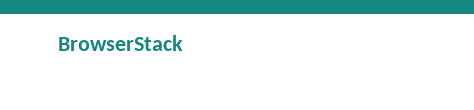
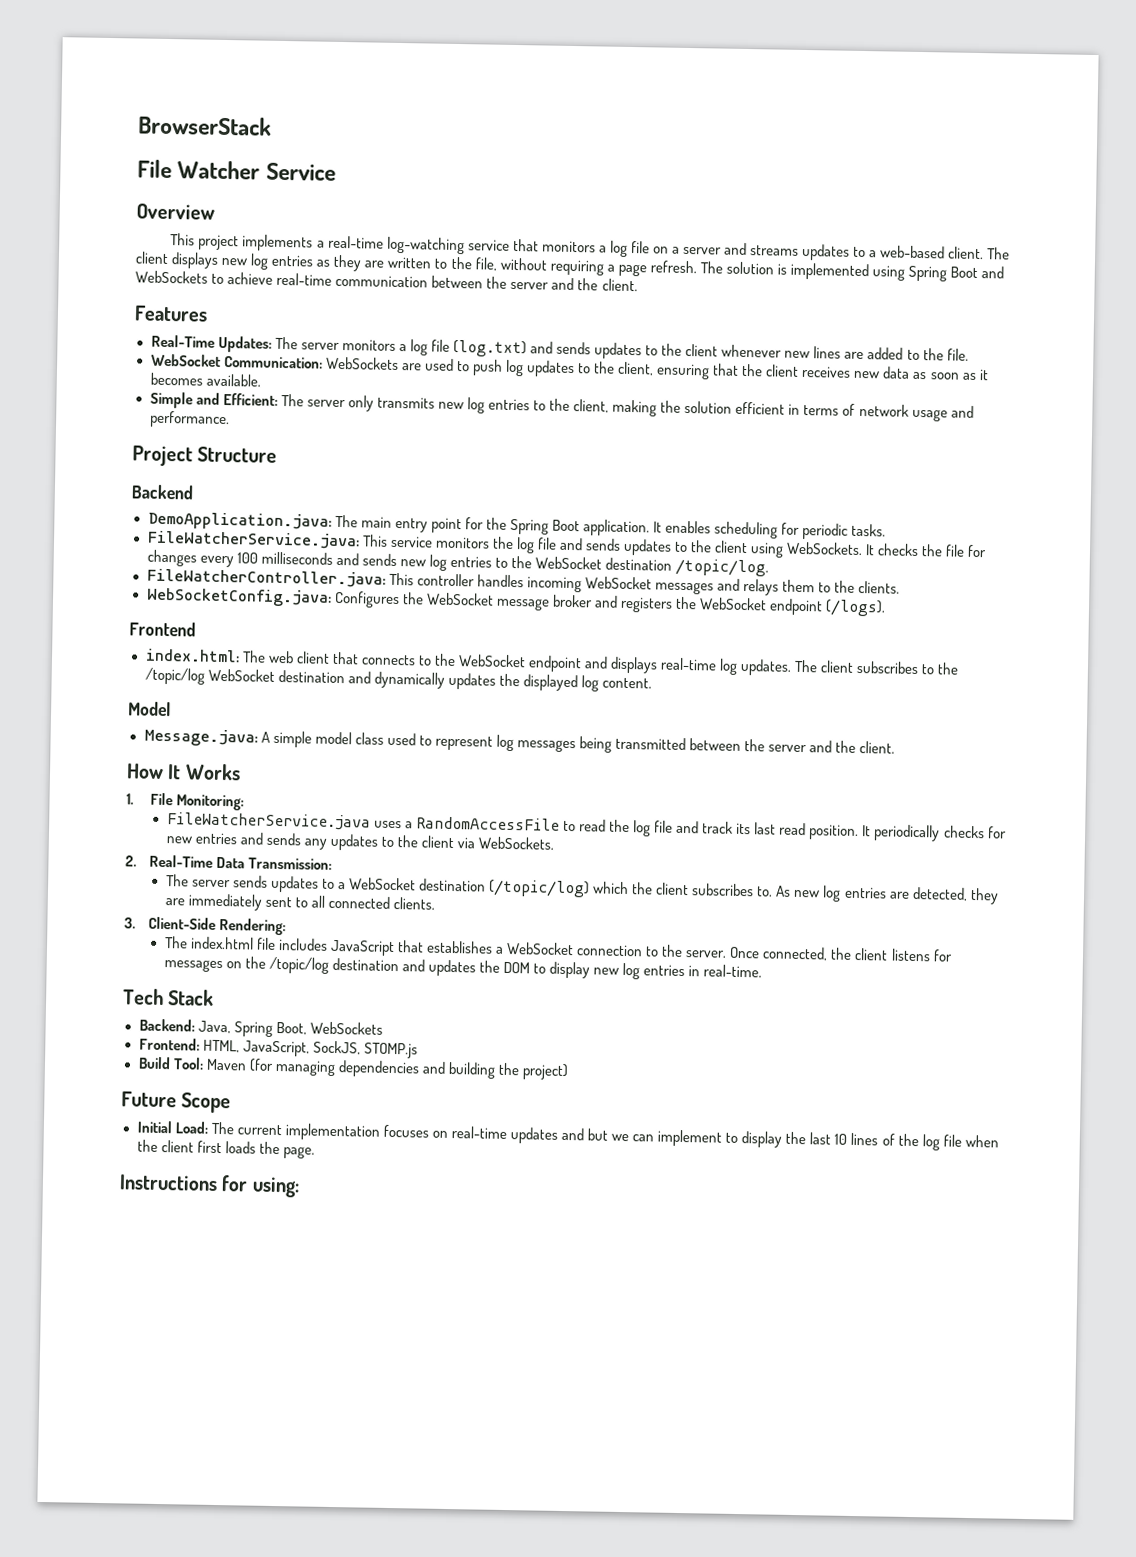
+ File Watcher Service
+ Overview
+ This project implements a real-time log-watching service that monitors a log file on a server and streams updates to a web-based client. The client displays new log entries as they are written to the file, without requiring a page refresh. The solution is implemented using Spring Boot and WebSockets to achieve real-time communication between the server and the client.
+ Features
+ Real-Time Updates: The server monitors a log file (log.txt) and sends updates to the client whenever new lines are added to the file.
+ WebSocket Communication: WebSockets are used to push log updates to the client, ensuring that the client receives new data as soon as it becomes available.
+ Simple and Efficient: The server only transmits new log entries to the client, making the solution efficient in terms of network usage and performance.
+ Project Structure
+ Backend
+ DemoApplication.java: The main entry point for the Spring Boot application. It enables scheduling for periodic tasks.
+ FileWatcherService.java: This service monitors the log file and sends updates to the client using WebSockets. It checks the file for changes every 100 milliseconds and sends new log entries to the WebSocket destination /topic/log.
+ FileWatcherController.java: This controller handles incoming WebSocket messages and relays them to the clients.
+ WebSocketConfig.java: Configures the WebSocket message broker and registers the WebSocket endpoint (/logs).
+ Frontend
+ index.html: The web client that connects to the WebSocket endpoint and displays real-time log updates. The client subscribes to the /topic/log WebSocket destination and dynamically updates the displayed log content.
+ Model
+ Message.java: A simple model class used to represent log messages being transmitted between the server and the client.
+ How It Works
+ 1. File Monitoring:
+ FileWatcherService.java uses a RandomAccessFile to read the log file and track its last read position. It periodically checks for new entries and sends any updates to the client via WebSockets.
+ 2. Real-Time Data Transmission:
+ The server sends updates to a WebSocket destination (/topic/log) which the client subscribes to. As new log entries are detected, they are immediately sent to all connected clients.
+ 3. Client-Side Rendering:
+ The index.html file includes JavaScript that establishes a WebSocket connection to the server. Once connected, the client listens for messages on the /topic/log destination and updates the DOM to display new log entries in real-time.
+ Tech Stack
+ Backend: Java, Spring Boot, WebSockets
+ Frontend: HTML, JavaScript, SockJS, STOMP.js
+ Build Tool: Maven (for managing dependencies and building the project)
+ Future Scope
+ Initial Load: The current implementation focuses on real-time updates and but we can implement to display the last 10 lines of the log file when the client first loads the page.
+ Instructions for using:

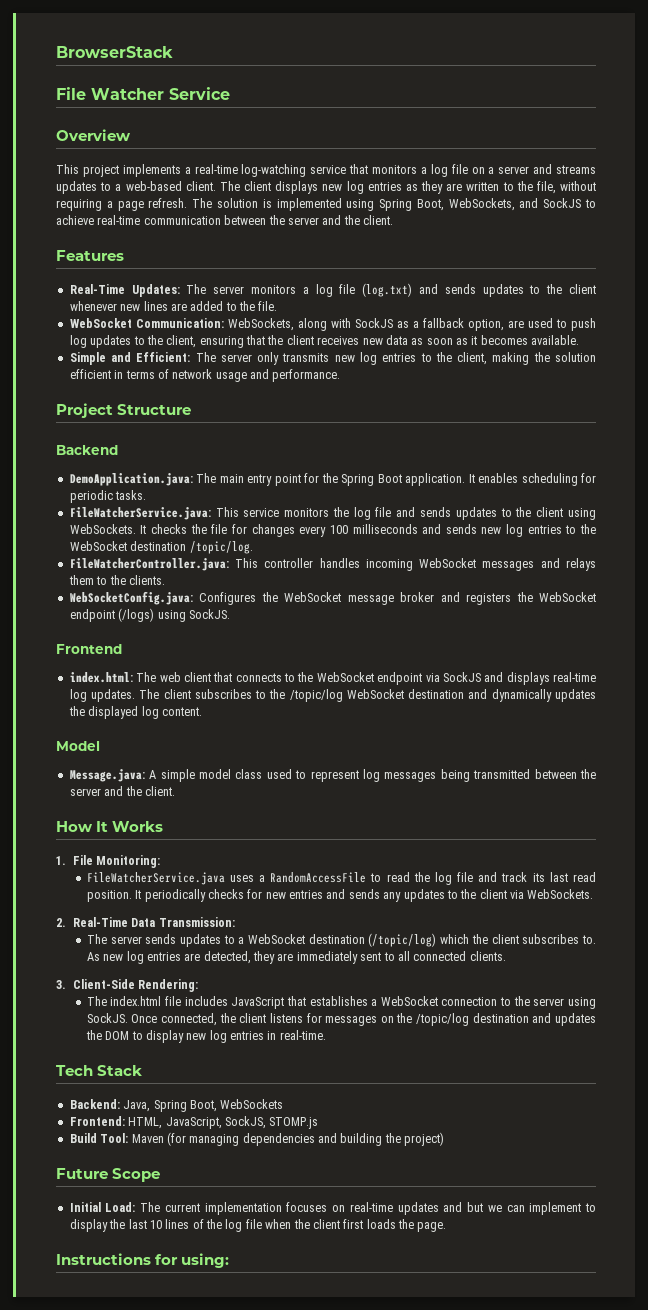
- The solution is implemented using Spring Boot and WebSockets to achieve real-time communication between the server and the client.
+ The solution is implemented using Spring Boot, WebSockets, and SockJS to achieve real-time communication between the server and the client.
- WebSocket Communication: WebSockets are used to push log updates to the client, ensuring that the client receives new data as soon as it becomes available.
+ WebSocket Communication: WebSockets, along with SockJS as a fallback option, are used to push log updates to the client, ensuring that the client receives new data as soon as it becomes available.
- WebSocketConfig.java: Configures the WebSocket message broker and registers the WebSocket endpoint (/logs).
+ WebSocketConfig.java: Configures the WebSocket message broker and registers the WebSocket endpoint (/logs) using SockJS.
- index.html: The web client that connects to the WebSocket endpoint and displays real-time log updates.
+ index.html: The web client that connects to the WebSocket endpoint via SockJS and displays real-time log updates.
- The index.html file includes JavaScript that establishes a WebSocket connection to the server.
+ The index.html file includes JavaScript that establishes a WebSocket connection to the server using SockJS.

